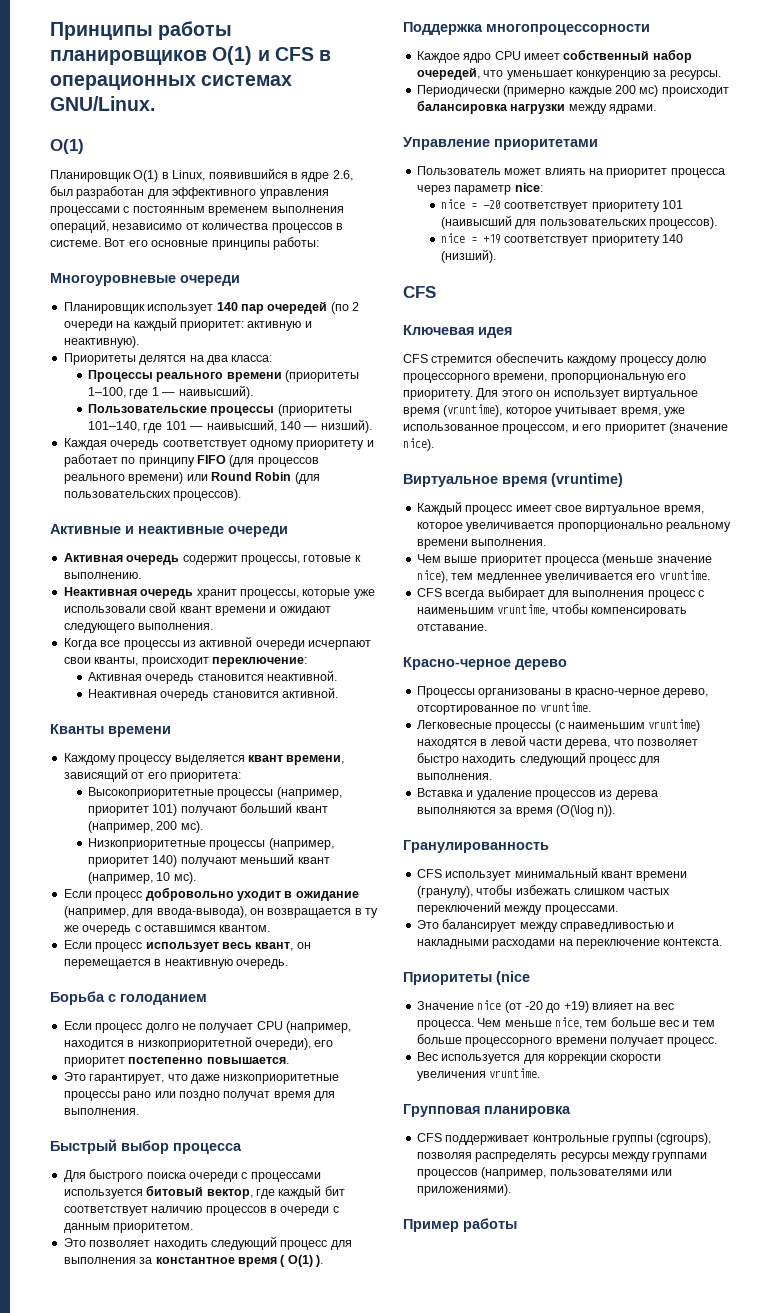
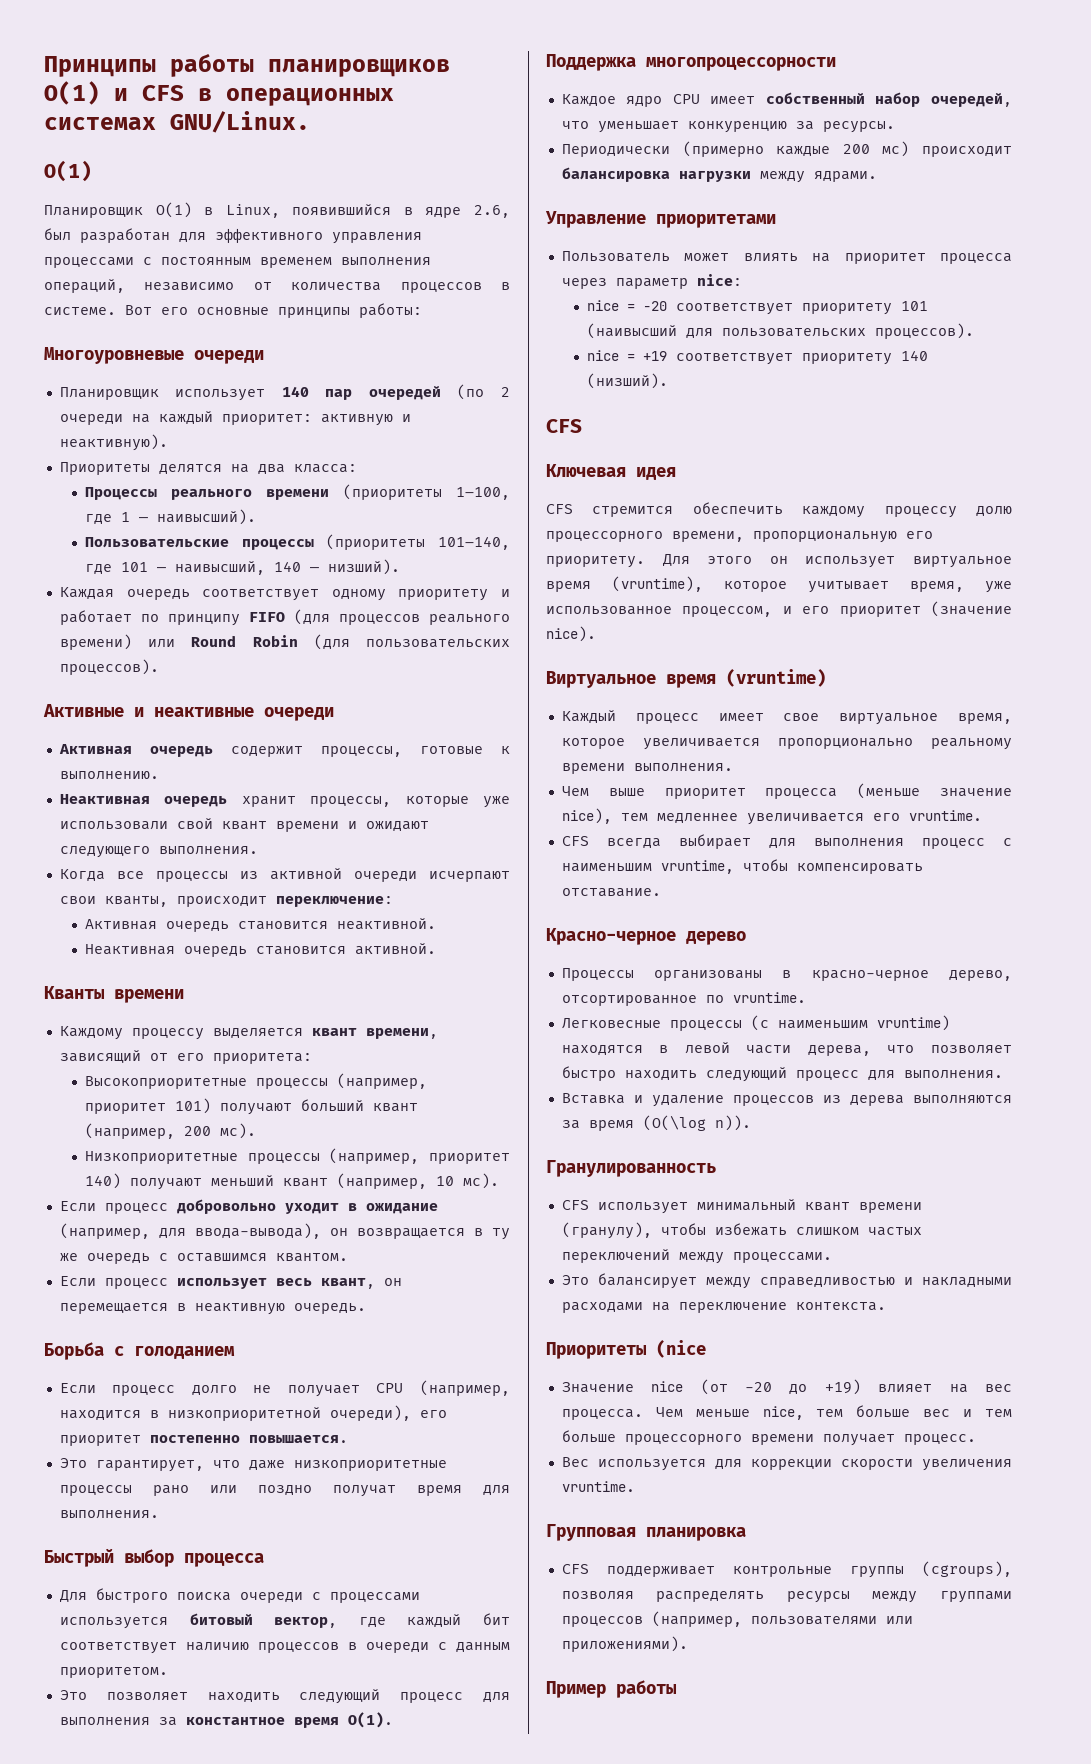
- Это позволяет находить следующий процесс для выполнения за константное время ( O(1) ).
+ Это позволяет находить следующий процесс для выполнения за константное время O(1).

